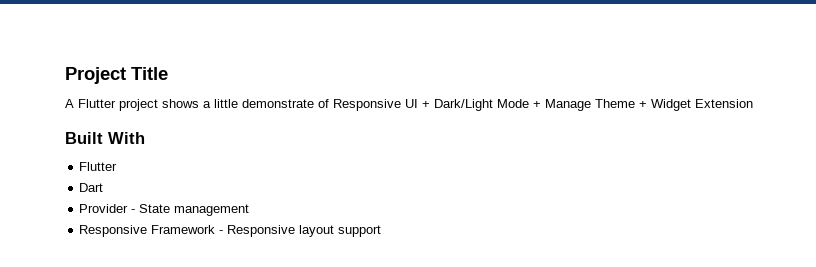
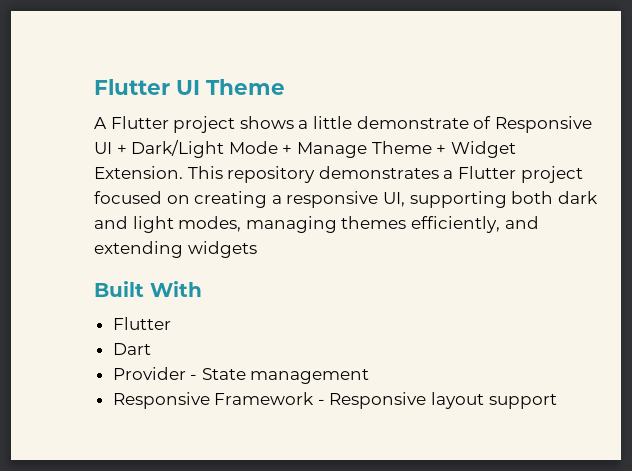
- Project Title
+ Flutter UI Theme
- A Flutter project shows a little demonstrate of Responsive UI + Dark/Light Mode + Manage Theme + Widget Extension
+ A Flutter project shows a little demonstrate of Responsive UI + Dark/Light Mode + Manage Theme + Widget Extension. This repository demonstrates a Flutter project focused on creating a responsive UI, supporting both dark and light modes, managing themes efficiently, and extending widgets

